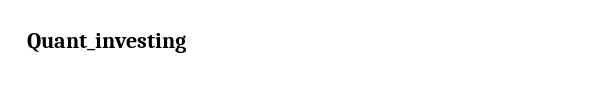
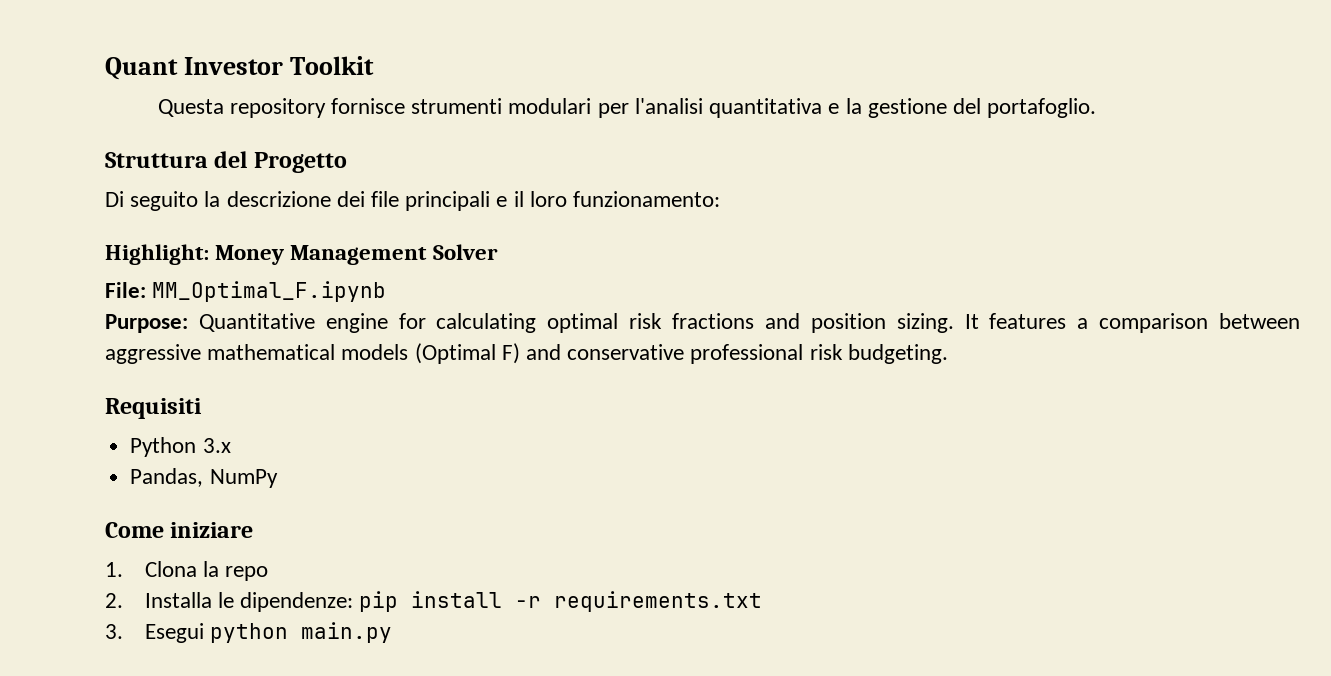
- Quant_investing
+ Quant Investor Toolkit
+ Questa repository fornisce strumenti modulari per l'analisi quantitativa e la gestione del portafoglio.
+ Struttura del Progetto
+ Di seguito la descrizione dei file principali e il loro funzionamento:
+ Highlight: Money Management Solver
+ File: MM_Optimal_F.ipynb
+ Purpose: Quantitative engine for calculating optimal risk fractions and position sizing. It features a comparison between aggressive mathematical models (Optimal F) and conservative professional risk budgeting.
+ Requisiti
+ Python 3.x
+ Pandas, NumPy
+ Come iniziare
+ 1. Clona la repo
+ 2. Installa le dipendenze: pip install -r requirements.txt
+ 3. Esegui python main.py

